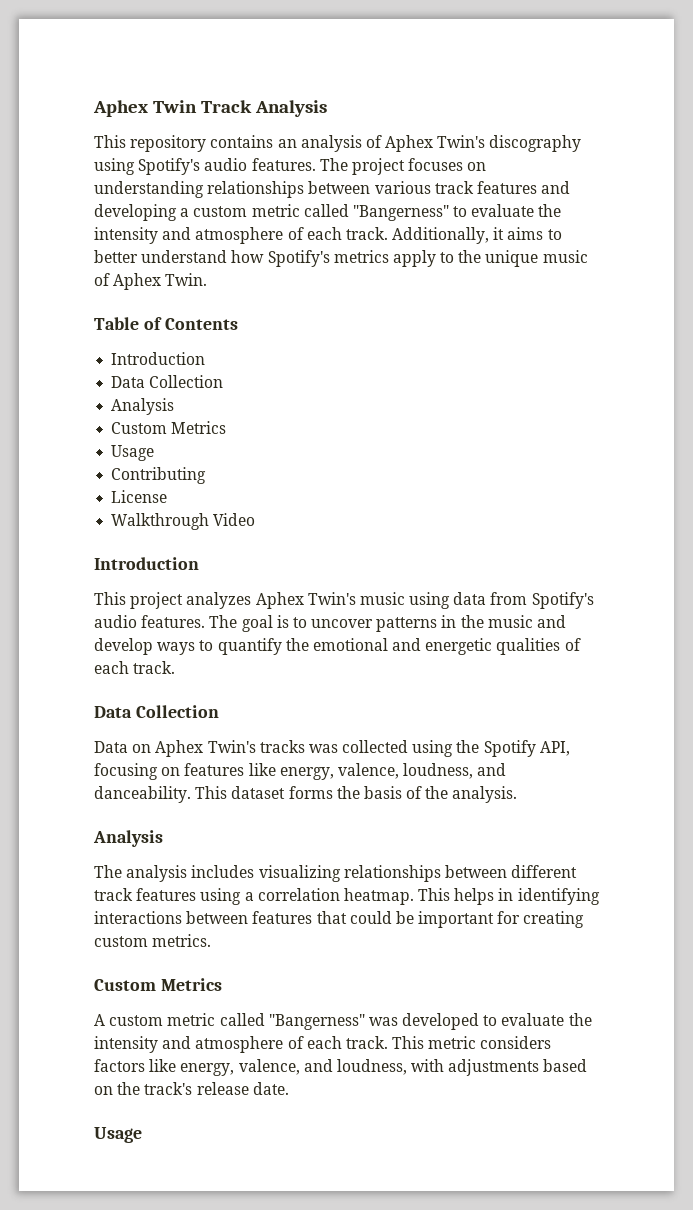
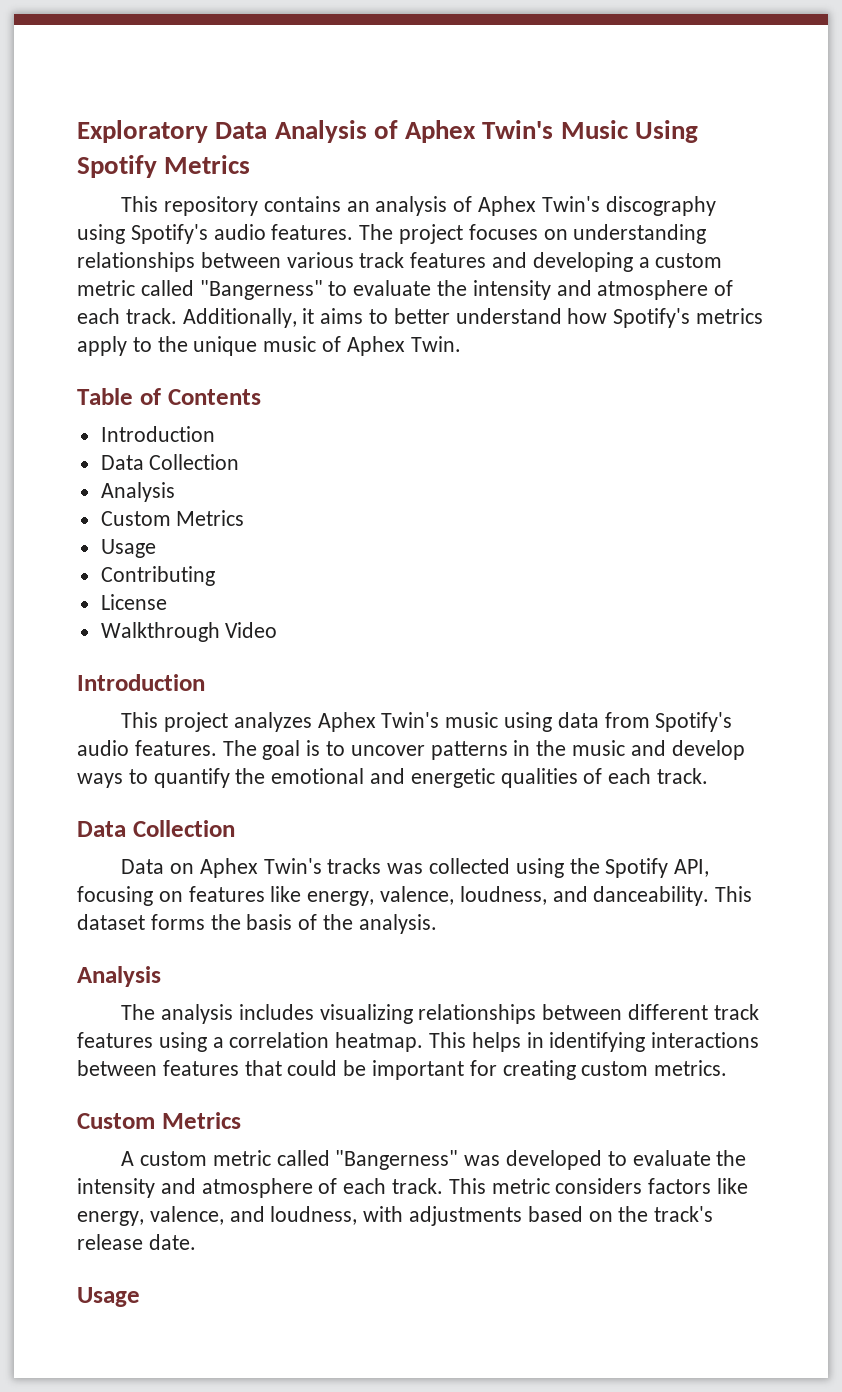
- Aphex Twin Track Analysis
+ Exploratory Data Analysis of Aphex Twin's Music Using Spotify Metrics

